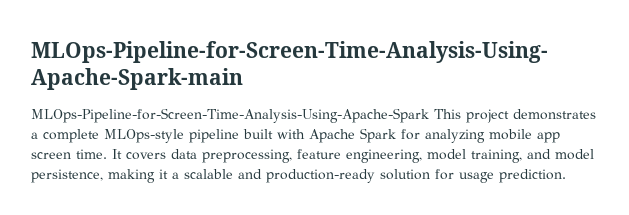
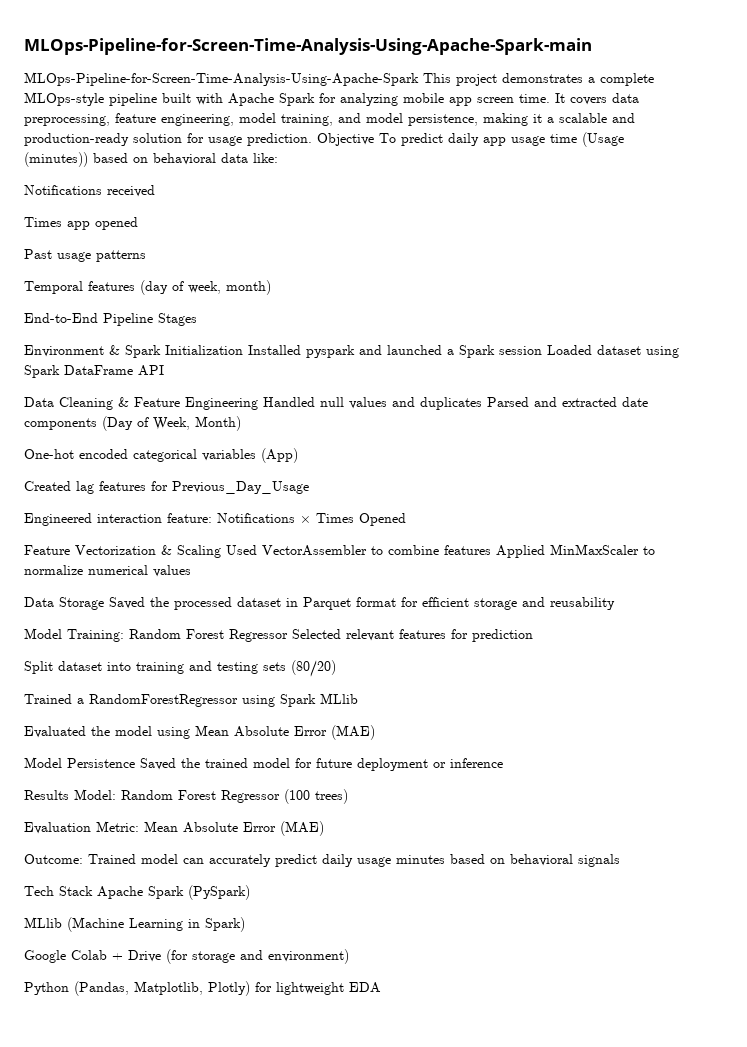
+ Objective To predict daily app usage time (Usage (minutes)) based on behavioral data like:
+ Notifications received
+ Times app opened
+ Past usage patterns
+ Temporal features (day of week, month)
+ End-to-End Pipeline Stages
+ Environment & Spark Initialization Installed pyspark and launched a Spark session Loaded dataset using Spark DataFrame API
+ Data Cleaning & Feature Engineering Handled null values and duplicates Parsed and extracted date components (Day of Week, Month)
+ One-hot encoded categorical variables (App)
+ Created lag features for Previous_Day_Usage
+ Engineered interaction feature: Notifications × Times Opened
+ Feature Vectorization & Scaling Used VectorAssembler to combine features Applied MinMaxScaler to normalize numerical values
+ Data Storage Saved the processed dataset in Parquet format for efficient storage and reusability
+ Model Training: Random Forest Regressor Selected relevant features for prediction
+ Split dataset into training and testing sets (80/20)
+ Trained a RandomForestRegressor using Spark MLlib
+ Evaluated the model using Mean Absolute Error (MAE)
+ Model Persistence Saved the trained model for future deployment or inference
+ Results Model: Random Forest Regressor (100 trees)
+ Evaluation Metric: Mean Absolute Error (MAE)
+ Outcome: Trained model can accurately predict daily usage minutes based on behavioral signals
+ Tech Stack Apache Spark (PySpark)
+ MLlib (Machine Learning in Spark)
+ Google Colab + Drive (for storage and environment)
+ Python (Pandas, Matplotlib, Plotly) for lightweight EDA

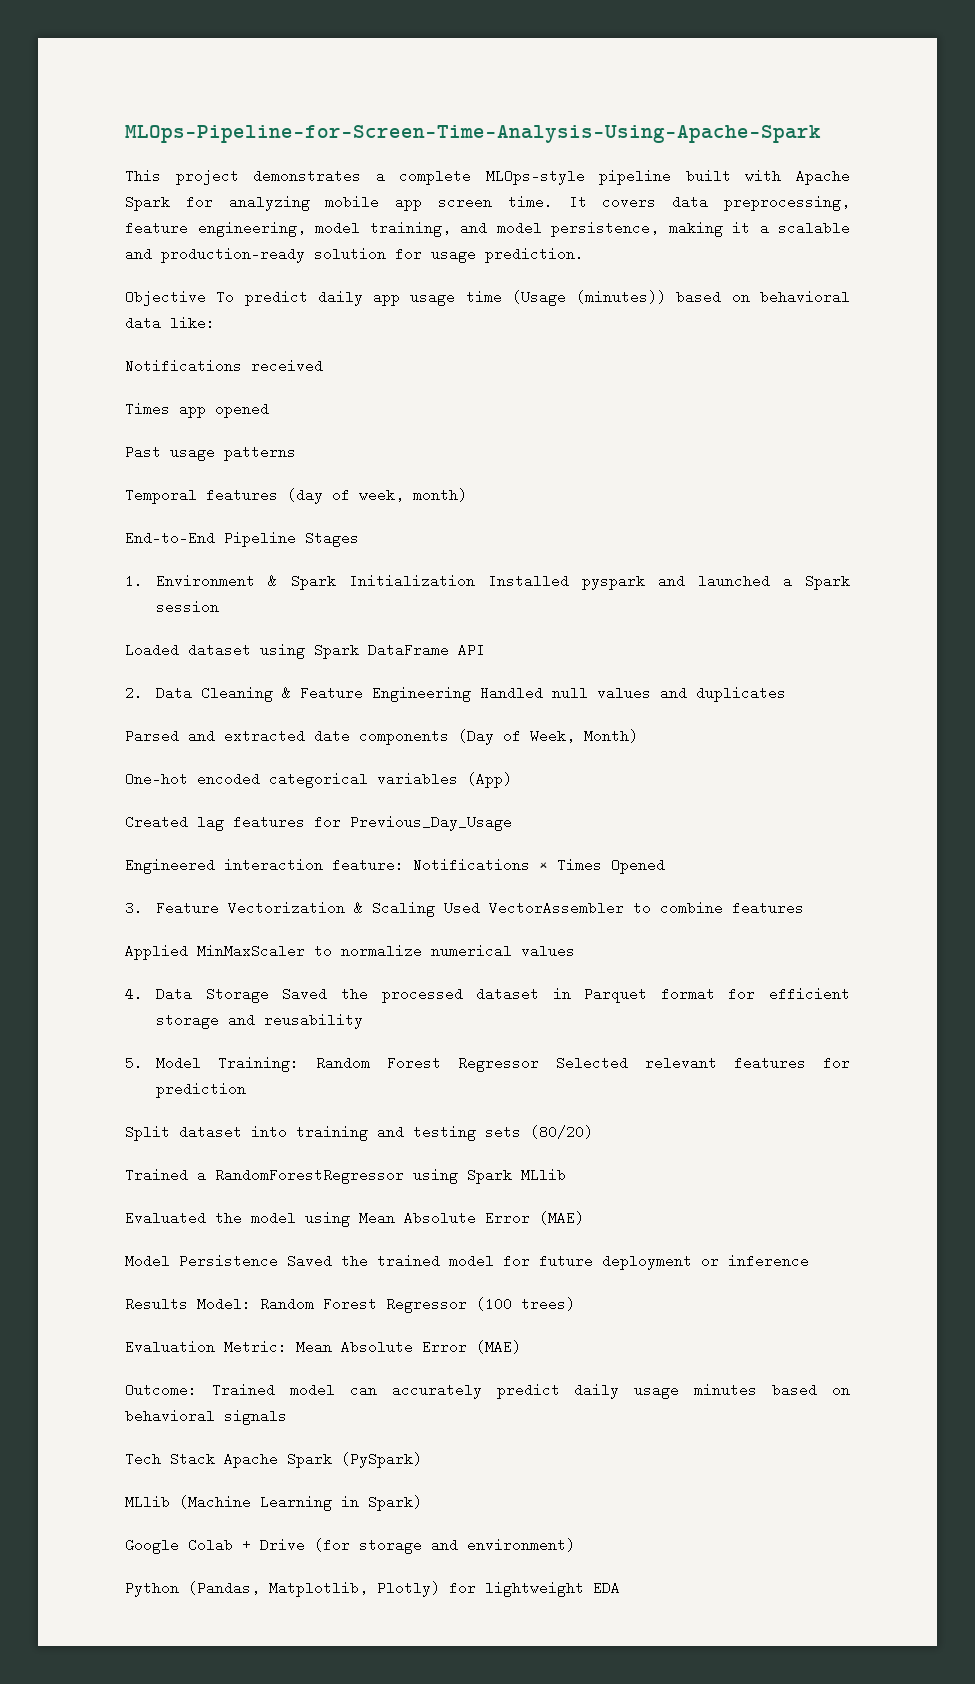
- MLOps-Pipeline-for-Screen-Time-Analysis-Using-Apache-Spark-main
- MLOps-Pipeline-for-Screen-Time-Analysis-Using-Apache-Spark This project demonstrates a complete MLOps-style pipeline built with Apache Spark for analyzing mobile app screen time.
+ MLOps-Pipeline-for-Screen-Time-Analysis-Using-Apache-Spark
+ This project demonstrates a complete MLOps-style pipeline built with Apache Spark for analyzing mobile app screen time.
- It covers data preprocessing, feature engineering, model training, and model persistence, making it a scalable and production-ready solution for usage prediction. Objective To predict daily app usage time (Usage (minutes)) based on behavioral data like:
+ It covers data preprocessing, feature engineering, model training, and model persistence, making it a scalable and production-ready solution for usage prediction.
+ Objective To predict daily app usage time (Usage (minutes)) based on behavioral data like:
- Environment & Spark Initialization Installed pyspark and launched a Spark session Loaded dataset using Spark DataFrame API
+ 1. Environment & Spark Initialization Installed pyspark and launched a Spark session
+ Loaded dataset using Spark DataFrame API
- Data Cleaning & Feature Engineering Handled null values and duplicates Parsed and extracted date components (Day of Week, Month)
+ 2. Data Cleaning & Feature Engineering Handled null values and duplicates
+ Parsed and extracted date components (Day of Week, Month)
- Feature Vectorization & Scaling Used VectorAssembler to combine features Applied MinMaxScaler to normalize numerical values
+ 3. Feature Vectorization & Scaling Used VectorAssembler to combine features
+ Applied MinMaxScaler to normalize numerical values
- Data Storage Saved the processed dataset in Parquet format for efficient storage and reusability
+ 4. Data Storage Saved the processed dataset in Parquet format for efficient storage and reusability
- Model Training: Random Forest Regressor Selected relevant features for prediction
+ 5. Model Training: Random Forest Regressor Selected relevant features for prediction

